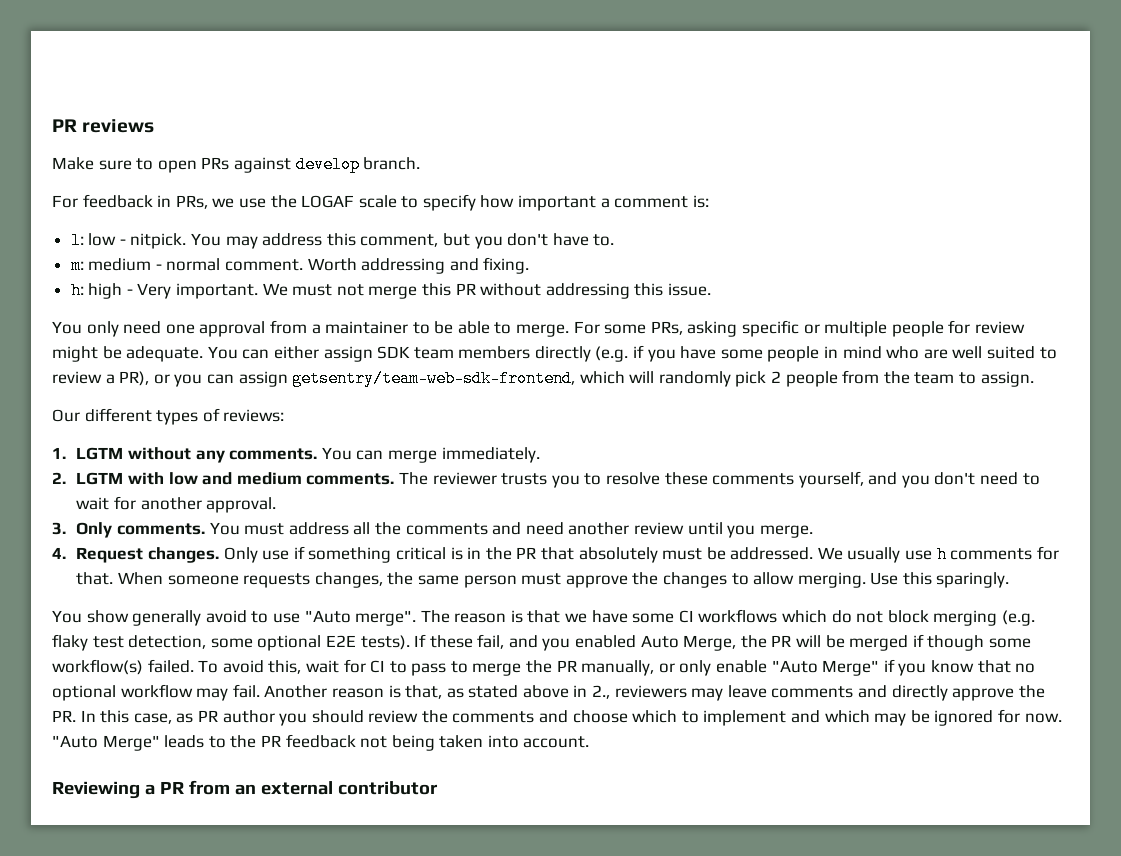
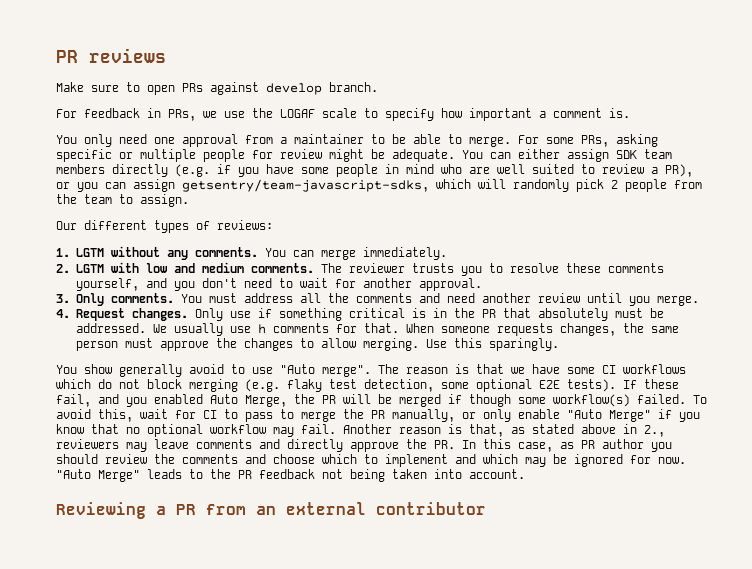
- For feedback in PRs, we use the LOGAF scale to specify how important a comment is:
- l: low - nitpick. You may address this comment, but you don't have to.
- m: medium - normal comment. Worth addressing and fixing.
- h: high - Very important. We must not merge this PR without addressing this issue.
+ For feedback in PRs, we use the LOGAF scale to specify how important a comment is.
- You can either assign SDK team members directly (e.g. if you have some people in mind who are well suited to review a PR), or you can assign getsentry/team-web-sdk-frontend, which will randomly pick 2 people from the team to assign.
+ You can either assign SDK team members directly (e.g. if you have some people in mind who are well suited to review a PR), or you can assign getsentry/team-javascript-sdks, which will randomly pick 2 people from the team to assign.

